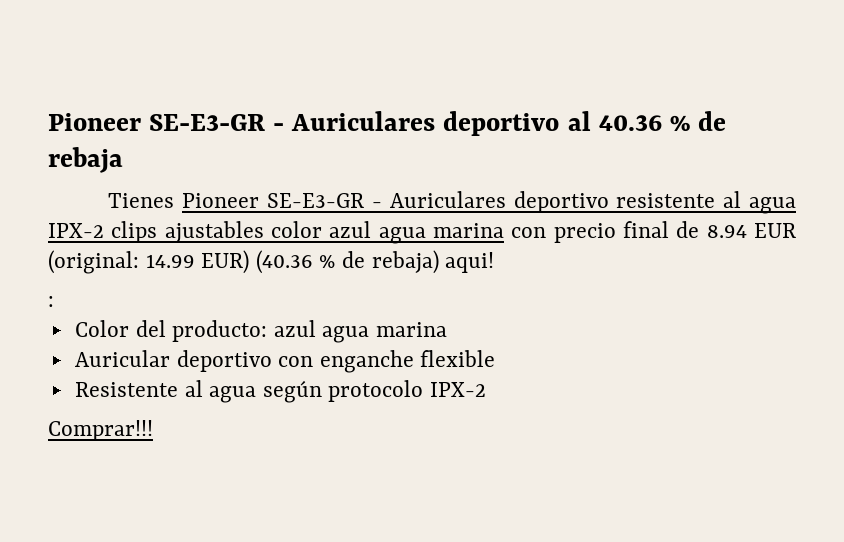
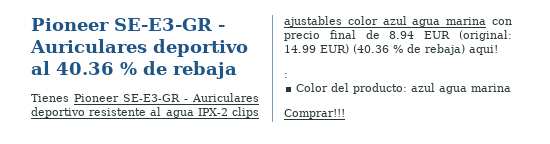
- Auricular deportivo con enganche flexible
- Resistente al agua según protocolo IPX-2

